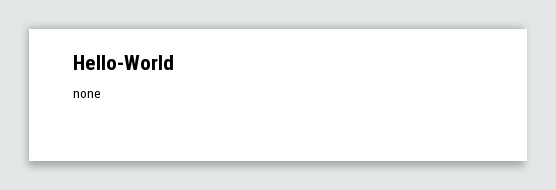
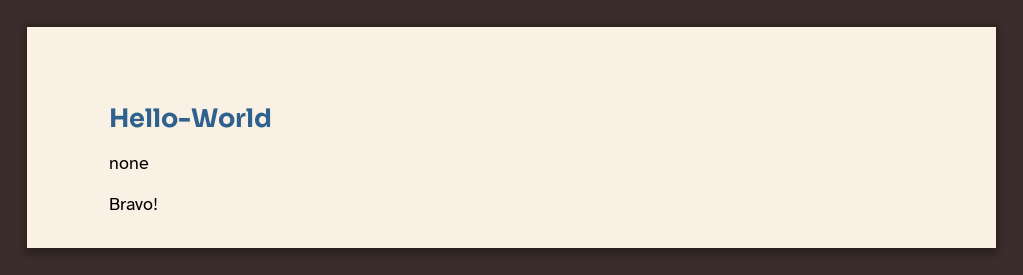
+ Bravo!

